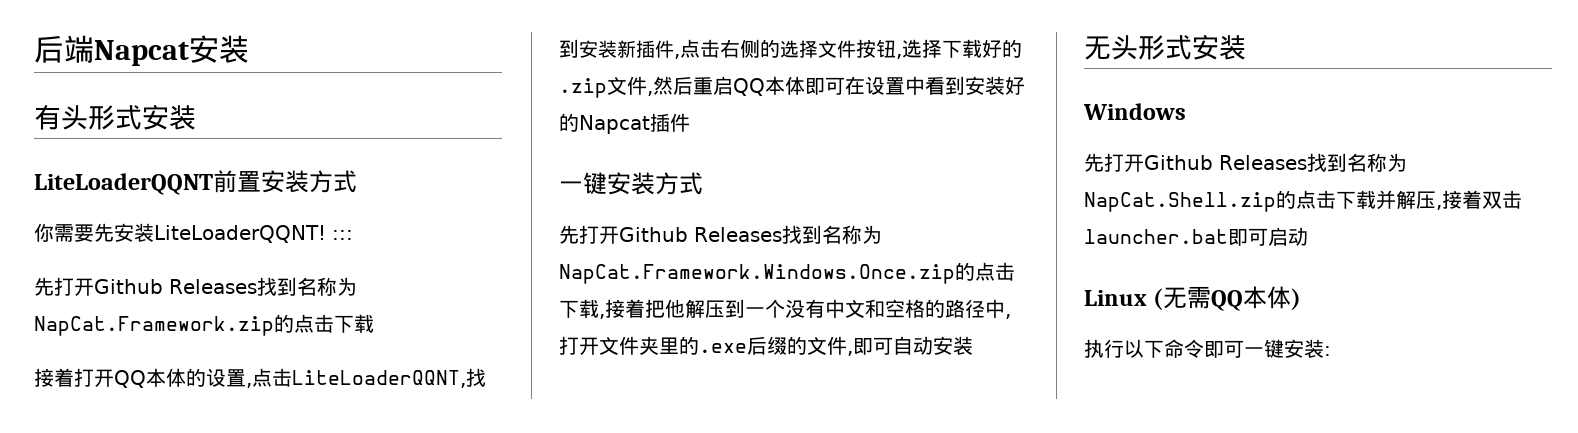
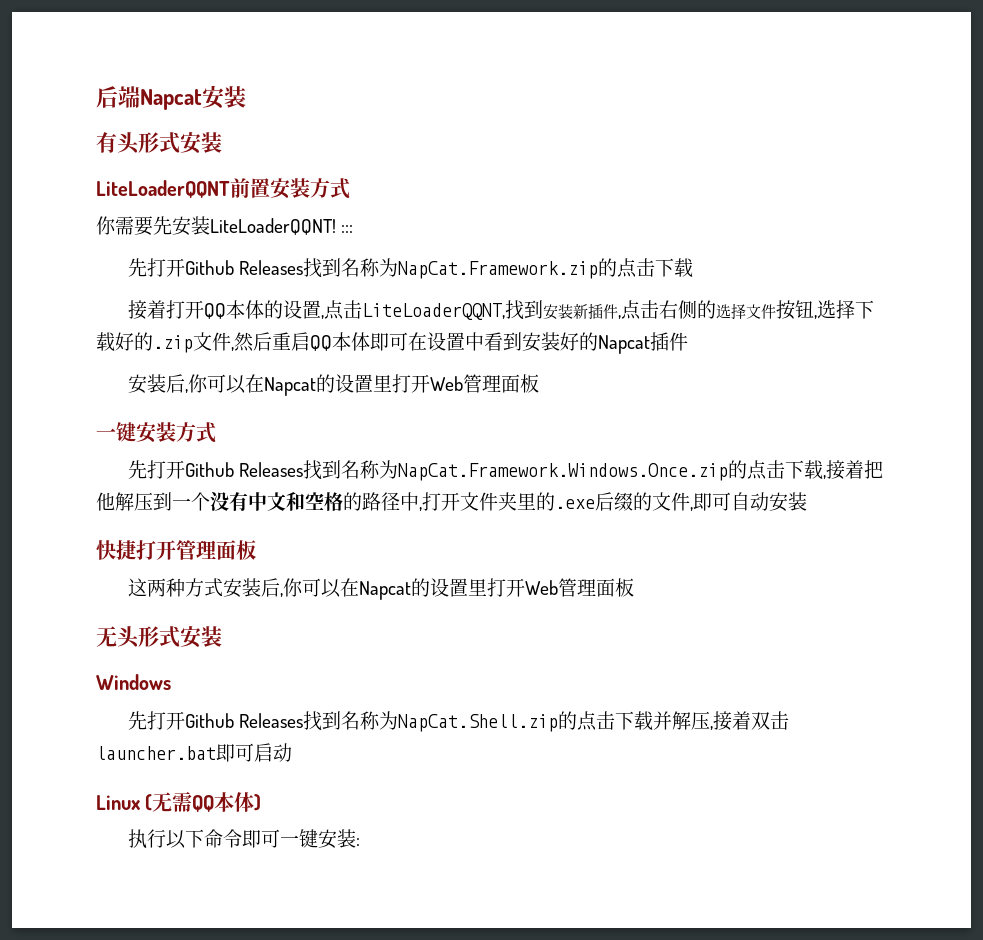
  接着打开QQ本体的设置,点击LiteLoaderQQNT,找到安装新插件,点击右侧的选择文件按钮,选择下载好的.zip文件,然后重启QQ本体即可在设置中看到安装好的Napcat插件
+ 安装后,你可以在Napcat的设置里打开Web管理面板
+ 快捷打开管理面板
+ 这两种方式安装后,你可以在Napcat的设置里打开Web管理面板

